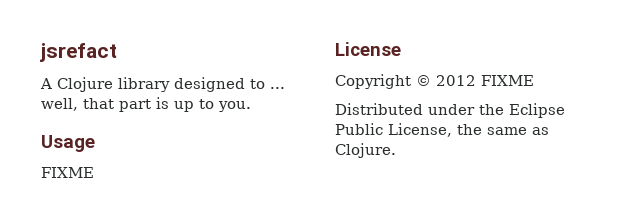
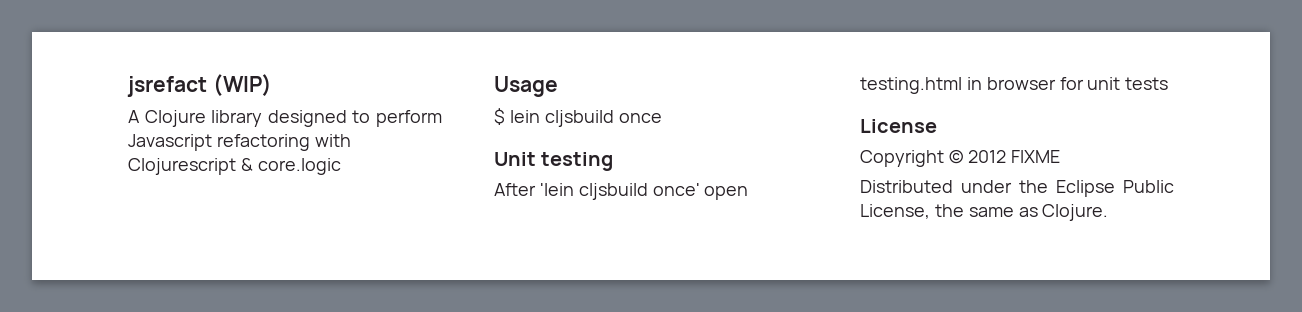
- jsrefact
+ jsrefact (WIP)
- A Clojure library designed to ... well, that part is up to you.
+ A Clojure library designed to perform Javascript refactoring with Clojurescript & core.logic
  Usage
- FIXME
+ $ lein cljsbuild once
+ Unit testing
+ After 'lein cljsbuild once' open testing.html in browser for unit tests

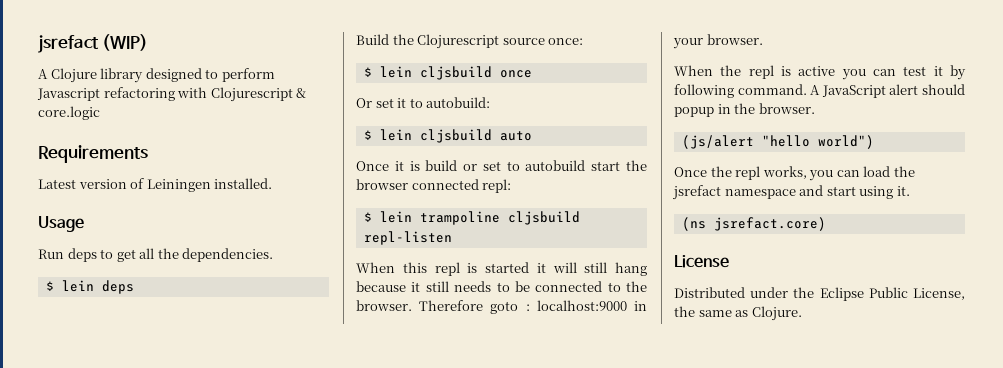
+ Requirements
+ Latest version of Leiningen installed.
  Usage
+ Run deps to get all the dependencies.
+ $ lein deps
+ Build the Clojurescript source once:
  $ lein cljsbuild once
- Unit testing
- After 'lein cljsbuild once' open testing.html in browser for unit tests
+ Or set it to autobuild:
+ $ lein cljsbuild auto
+ Once it is build or set to autobuild start the browser connected repl:
+ $ lein trampoline cljsbuild repl-listen
+ When this repl is started it will still hang because it still needs to be connected to the browser. Therefore goto : localhost:9000 in your browser.
+ When the repl is active you can test it by following command. A JavaScript alert should popup in the browser.
+ (js/alert "hello world")
+ Once the repl works, you can load the jsrefact namespace and start using it.
+ (ns jsrefact.core)
  License
- Copyright © 2012 FIXME

